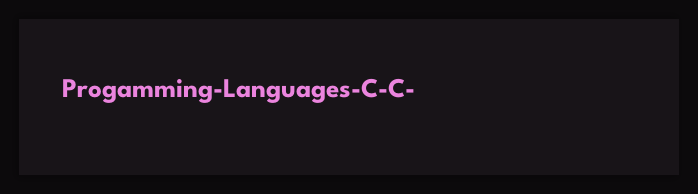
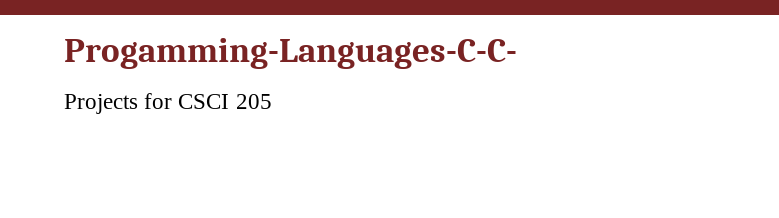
+ Projects for CSCI 205

